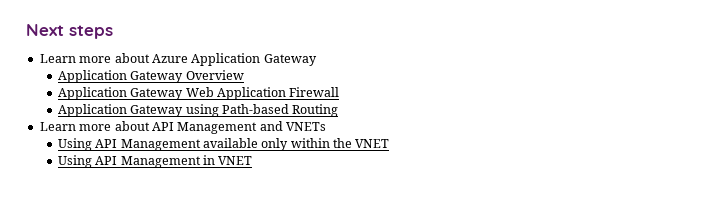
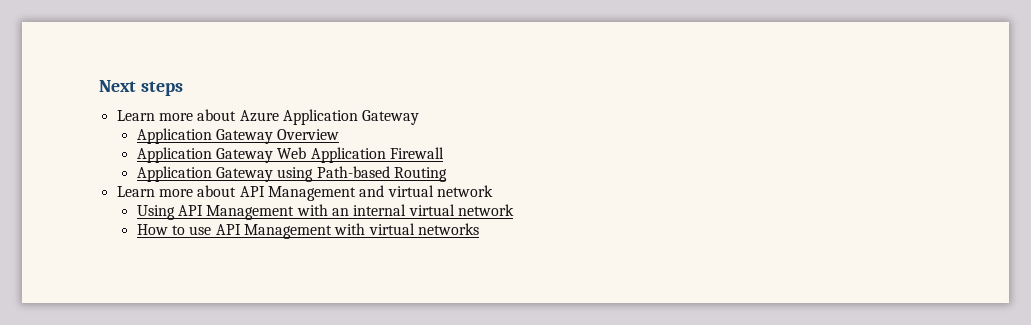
- Learn more about API Management and VNETs
- Using API Management available only within the VNET
- Using API Management in VNET
+ Learn more about API Management and virtual network
+ Using API Management with an internal virtual network
+ How to use API Management with virtual networks

